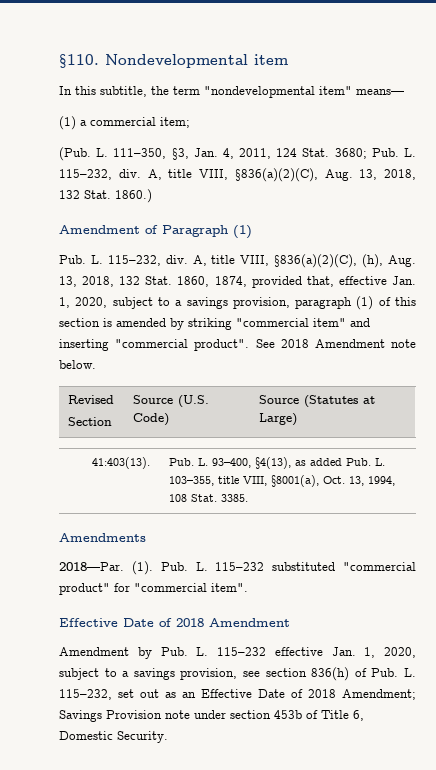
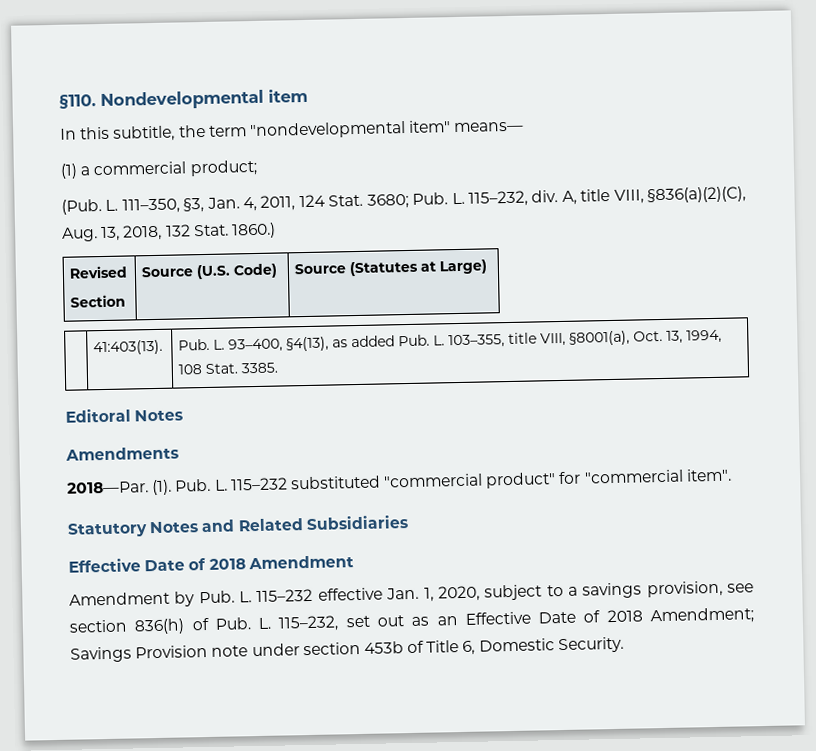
- (1) a commercial item;
+ (1) a commercial product;
- Amendment of Paragraph (1)
- Pub. L. 115–232, div. A, title VIII, §836(a)(2)(C), (h), Aug. 13, 2018, 132 Stat. 1860, 1874, provided that, effective Jan. 1, 2020, subject to a savings provision, paragraph (1) of this section is amended by striking "commercial item" and inserting "commercial product". See 2018 Amendment note below.
+ Editoral Notes
+ Statutory Notes and Related Subsidiaries

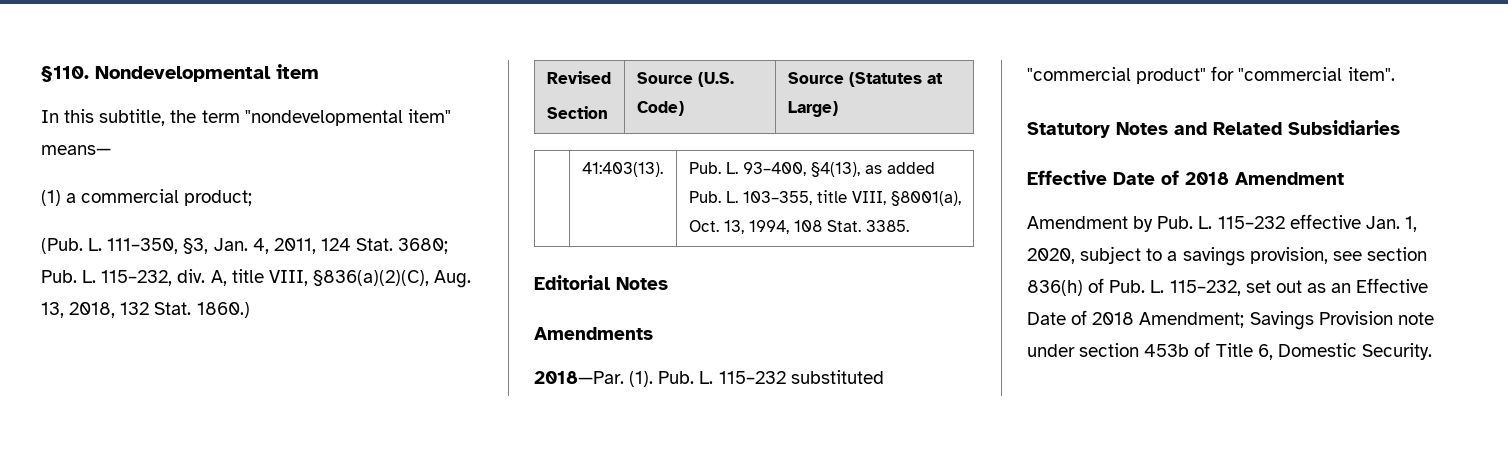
- Editoral Notes
+ Editorial Notes

